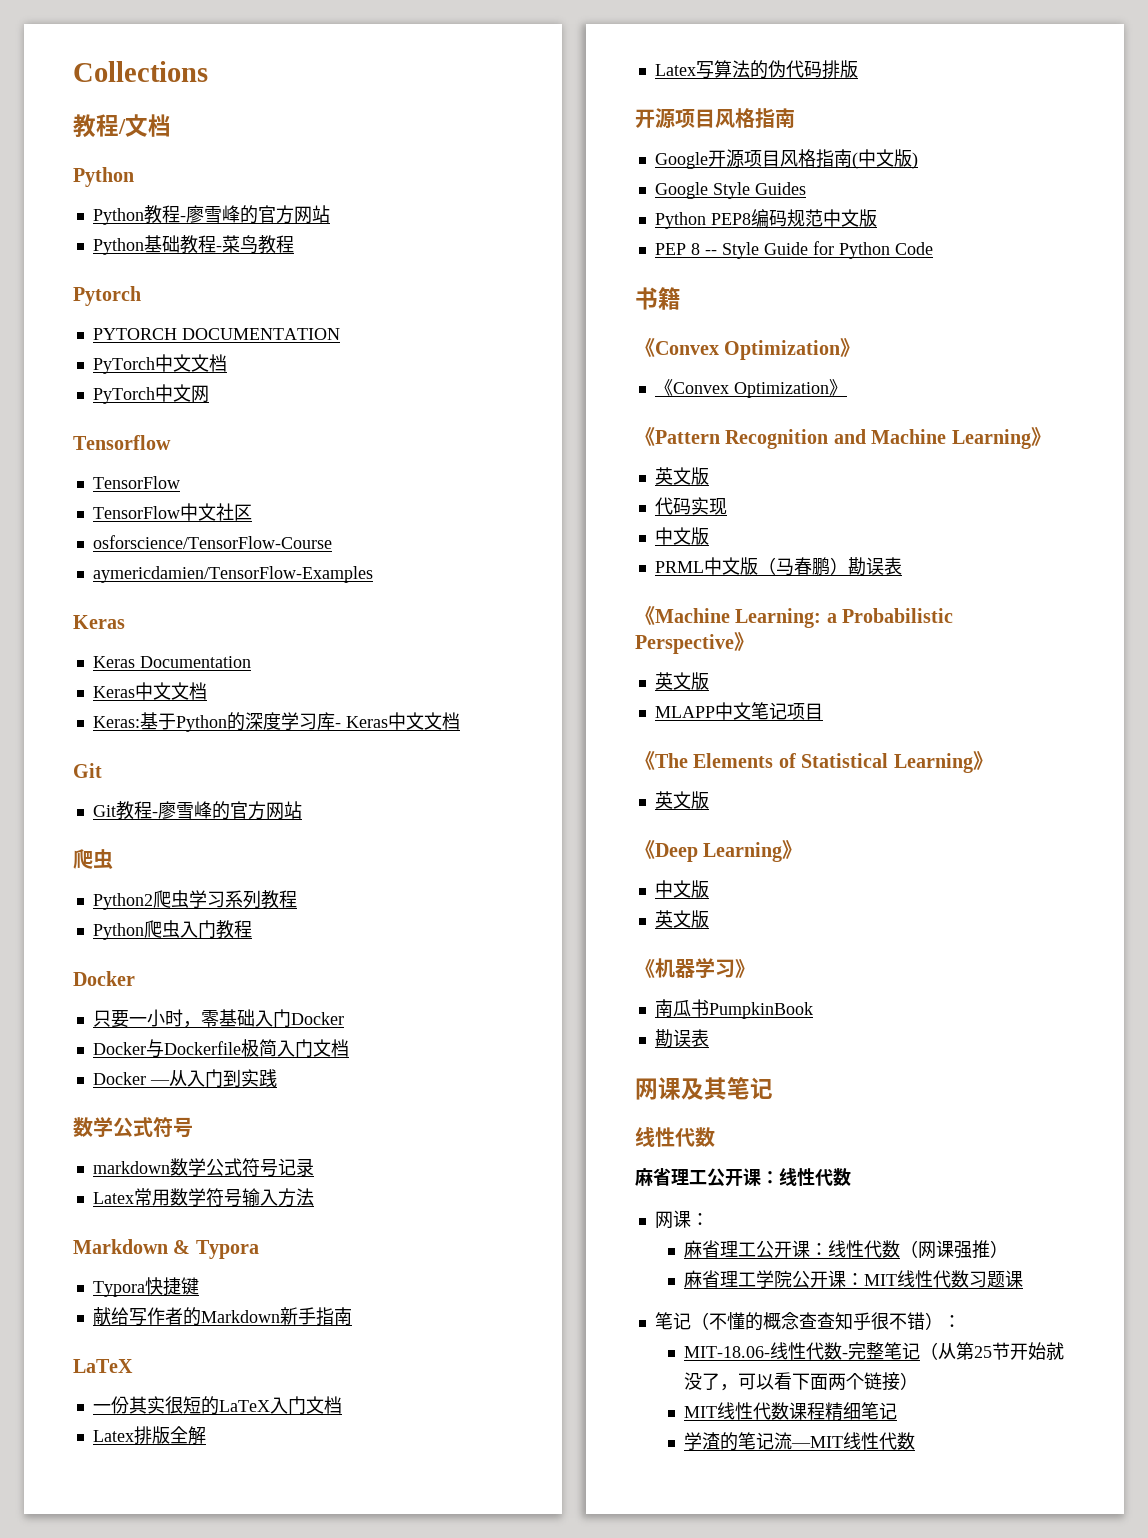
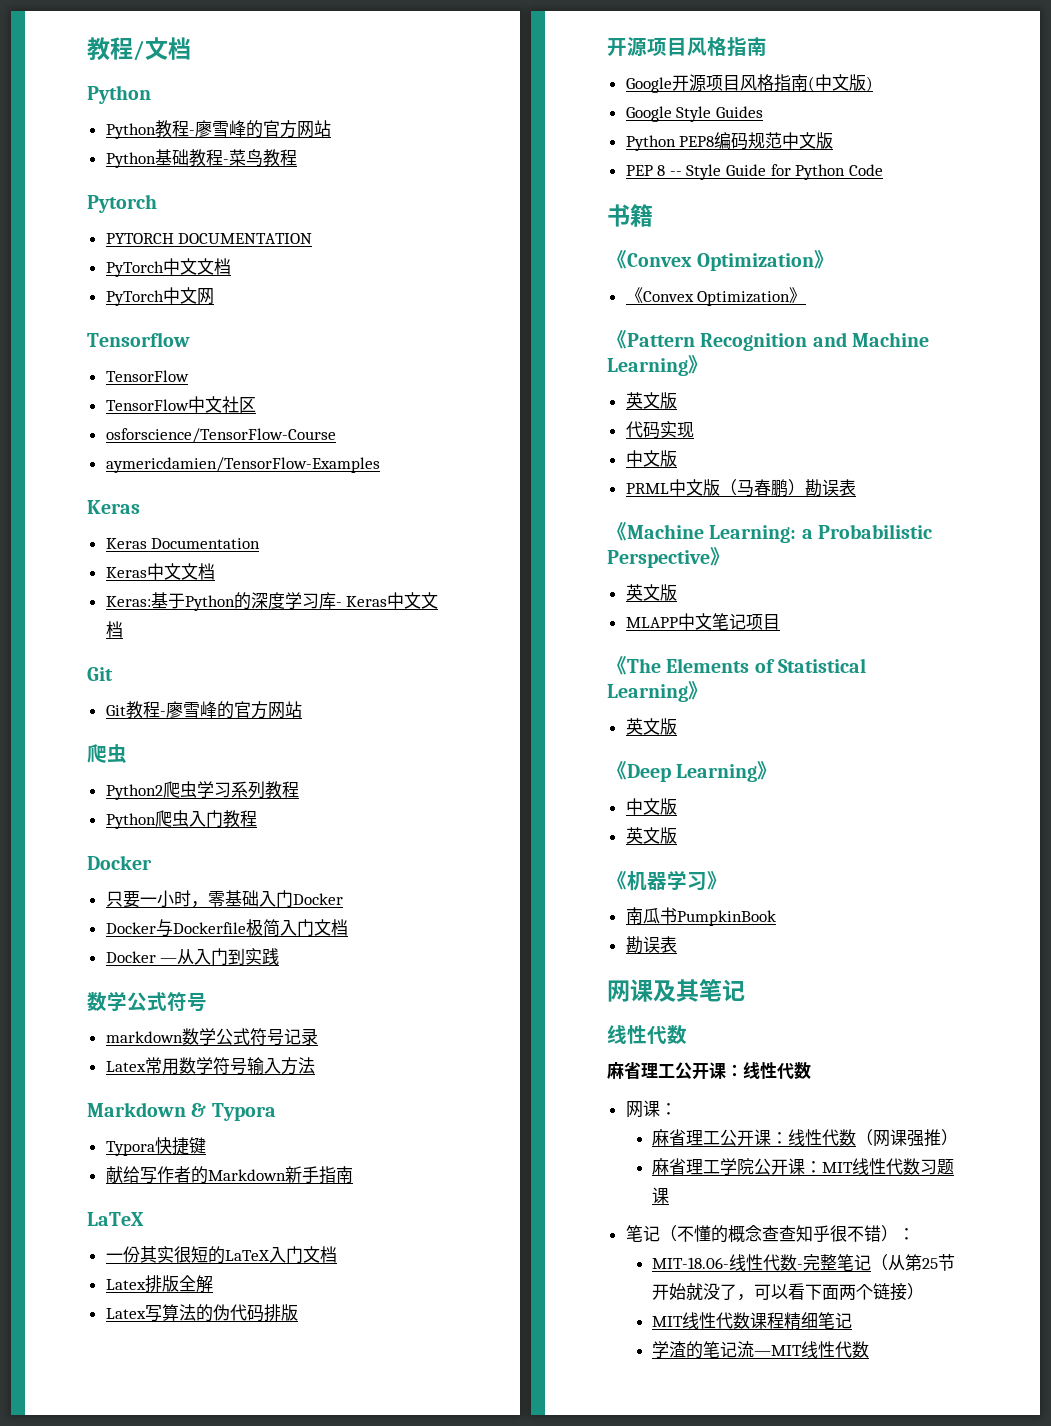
- Collections

